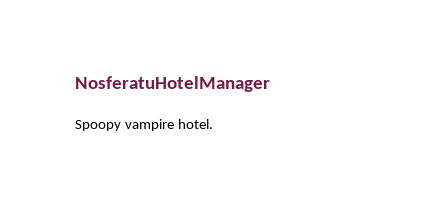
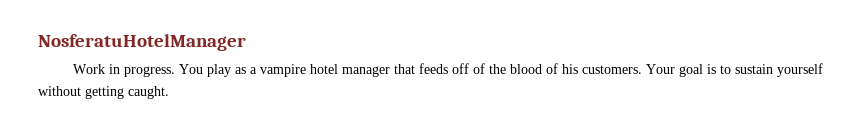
- Spoopy vampire hotel.
+ Work in progress. You play as a vampire hotel manager that feeds off of the blood of his customers. Your goal is to sustain yourself without getting caught.

